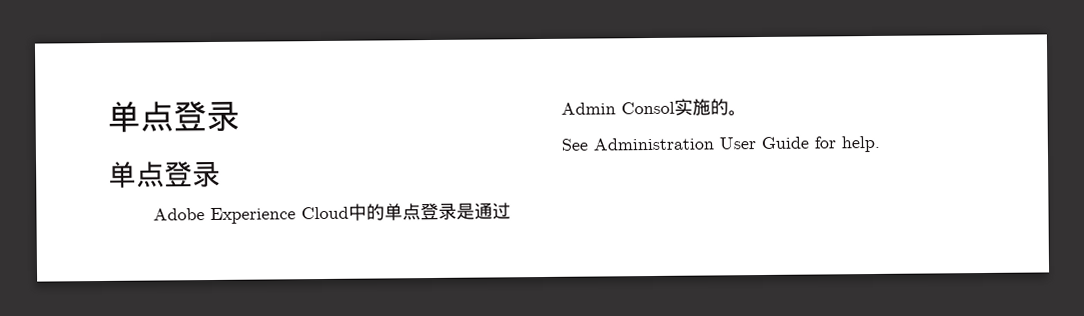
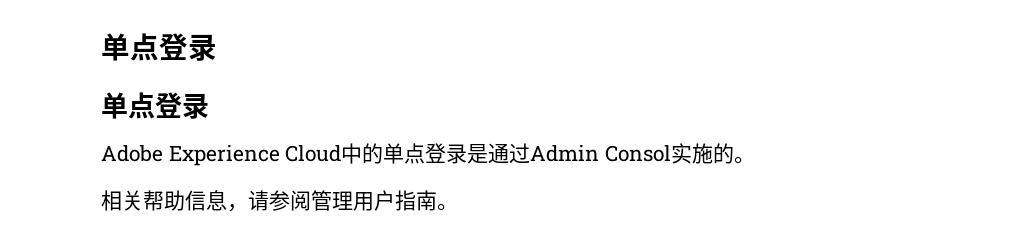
- See Administration User Guide for help.
+ 相关帮助信息，请参阅管理用户指南。

